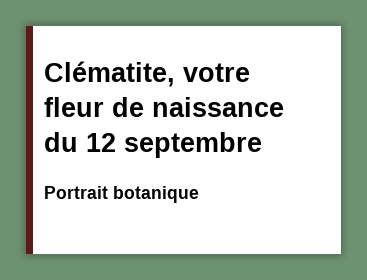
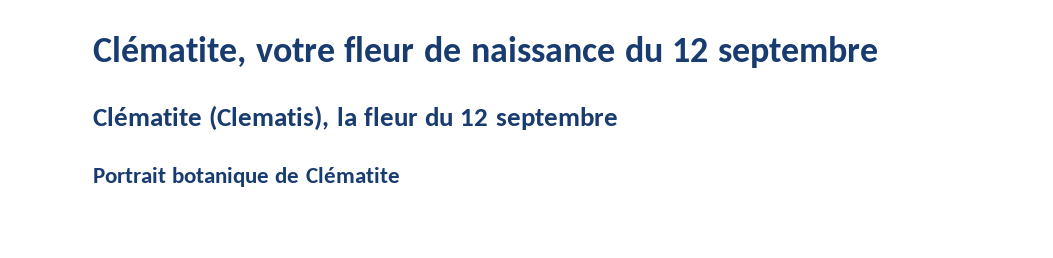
+ Clématite (Clematis), la fleur du 12 septembre
- Portrait botanique
+ Portrait botanique de Clématite

